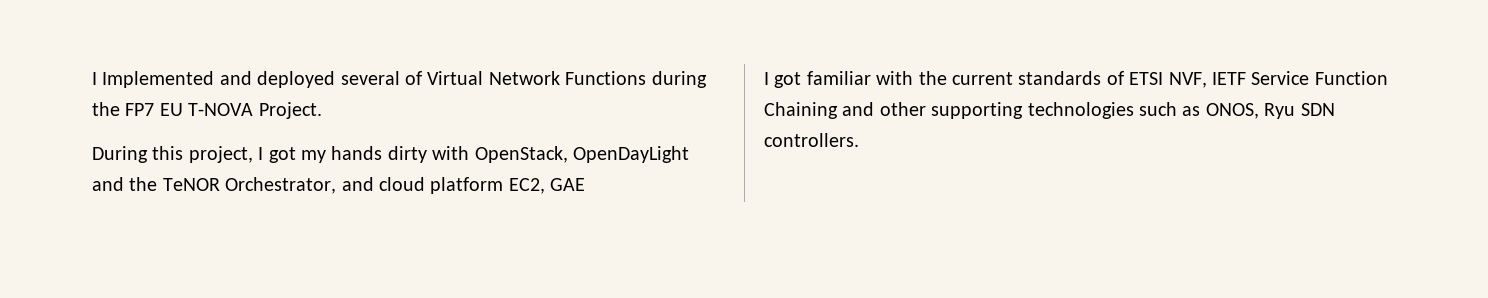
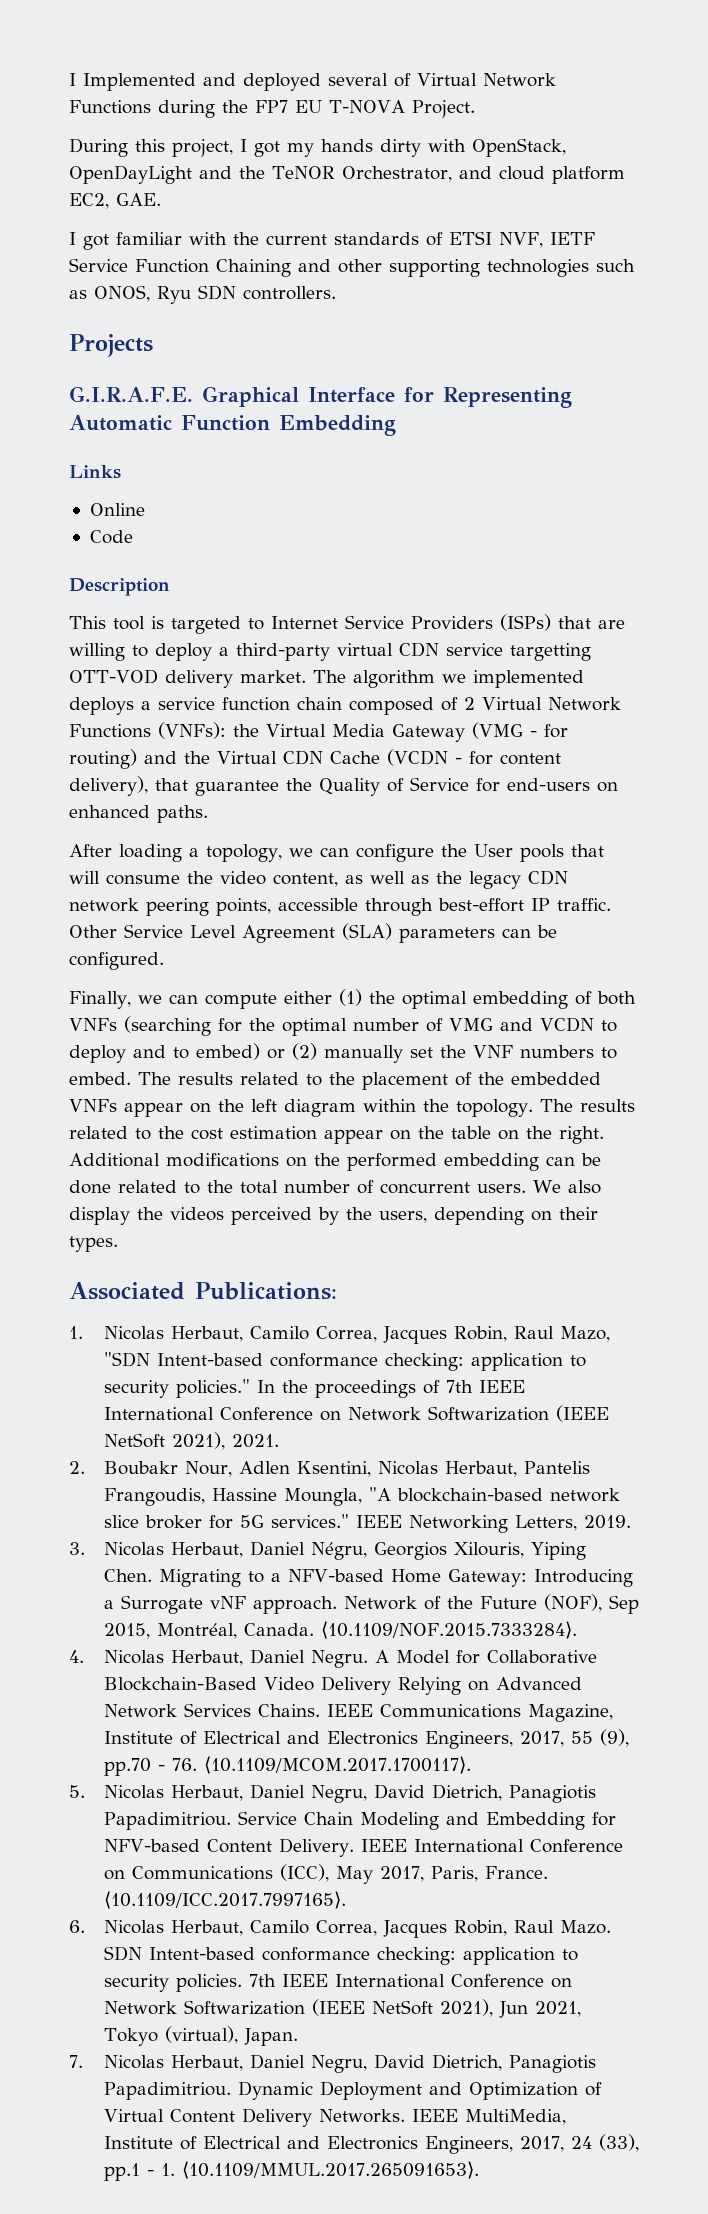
- During this project, I got my hands dirty with OpenStack, OpenDayLight and the TeNOR Orchestrator, and cloud platform EC2, GAE
+ During this project, I got my hands dirty with OpenStack, OpenDayLight and the TeNOR Orchestrator, and cloud platform EC2, GAE.
+ Projects
+ G.I.R.A.F.E. Graphical Interface for Representing Automatic Function Embedding
+ Links
+ Online
+ Code
+ Description
+ This tool is targeted to Internet Service Providers (ISPs) that are willing to deploy a third-party virtual CDN service targetting OTT-VOD delivery market. The algorithm we implemented deploys a service function chain composed of 2 Virtual Network Functions (VNFs): the Virtual Media Gateway (VMG - for routing) and the Virtual CDN Cache (VCDN - for content delivery), that guarantee the Quality of Service for end-users on enhanced paths.
+ After loading a topology, we can configure the User pools that will consume the video content, as well as the legacy CDN network peering points, accessible through best-effort IP traffic. Other Service Level Agreement (SLA) parameters can be configured.
+ Finally, we can compute either (1) the optimal embedding of both VNFs (searching for the optimal number of VMG and VCDN to deploy and to embed) or (2) manually set the VNF numbers to embed. The results related to the placement of the embedded VNFs appear on the left diagram within the topology. The results related to the cost estimation appear on the table on the right. Additional modifications on the performed embedding can be done related to the total number of concurrent users. We also display the videos perceived by the users, depending on their types.
+ Associated Publications:
+ 1. Nicolas Herbaut, Camilo Correa, Jacques Robin, Raul Mazo, "SDN Intent-based conformance checking: application to security policies." In the proceedings of 7th IEEE International Conference on Network Softwarization (IEEE NetSoft 2021), 2021.
+ 2. Boubakr Nour, Adlen Ksentini, Nicolas Herbaut, Pantelis Frangoudis, Hassine Moungla, "A blockchain-based network slice broker for 5G services." IEEE Networking Letters, 2019.
+ 3. Nicolas Herbaut, Daniel Négru, Georgios Xilouris, Yiping Chen. Migrating to a NFV-based Home Gateway: Introducing a Surrogate vNF approach. Network of the Future (NOF), Sep 2015, Montréal, Canada. ⟨10.1109/NOF.2015.7333284⟩.
+ 4. Nicolas Herbaut, Daniel Negru. A Model for Collaborative Blockchain-Based Video Delivery Relying on Advanced Network Services Chains. IEEE Communications Magazine, Institute of Electrical and Electronics Engineers, 2017, 55 (9), pp.70 - 76. ⟨10.1109/MCOM.2017.1700117⟩.
+ 5. Nicolas Herbaut, Daniel Negru, David Dietrich, Panagiotis Papadimitriou. Service Chain Modeling and Embedding for NFV-based Content Delivery. IEEE International Conference on Communications (ICC), May 2017, Paris, France. ⟨10.1109/ICC.2017.7997165⟩.
+ 6. Nicolas Herbaut, Camilo Correa, Jacques Robin, Raul Mazo. SDN Intent-based conformance checking: application to security policies. 7th IEEE International Conference on Network Softwarization (IEEE NetSoft 2021), Jun 2021, Tokyo (virtual), Japan.
+ 7. Nicolas Herbaut, Daniel Negru, David Dietrich, Panagiotis Papadimitriou. Dynamic Deployment and Optimization of Virtual Content Delivery Networks. IEEE MultiMedia, Institute of Electrical and Electronics Engineers, 2017, 24 (33), pp.1 - 1. ⟨10.1109/MMUL.2017.265091653⟩.

